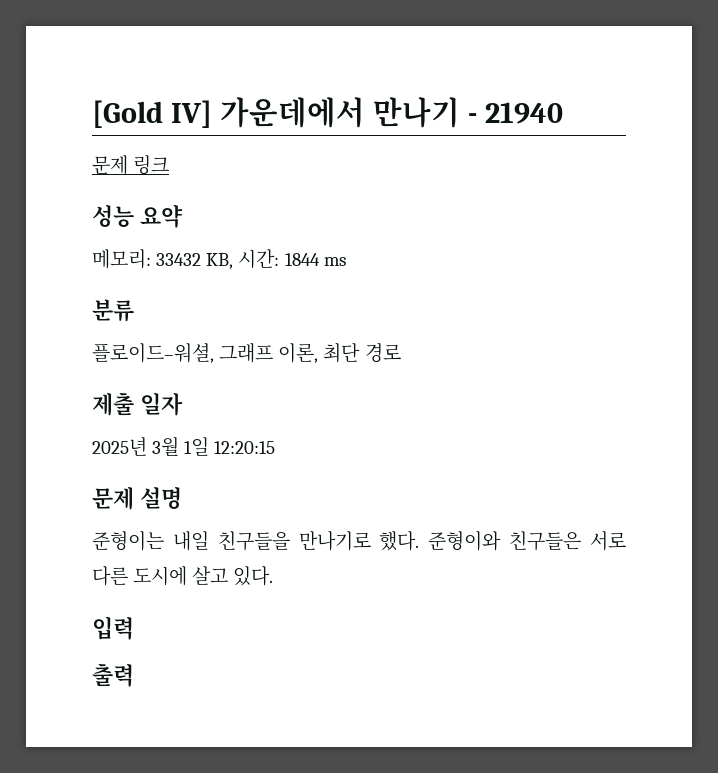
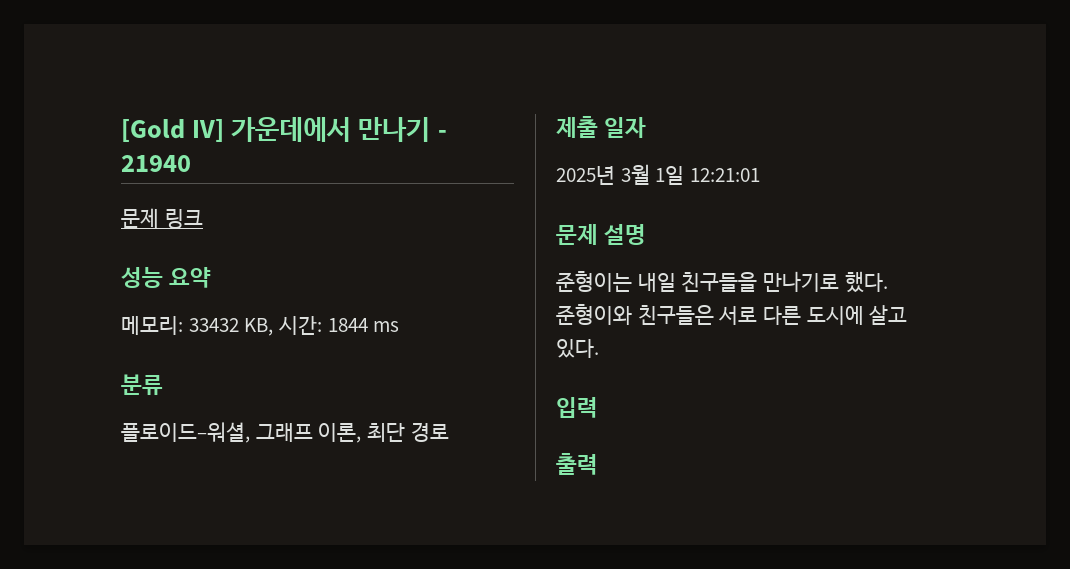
- 2025년 3월 1일 12:20:15
+ 2025년 3월 1일 12:21:01

